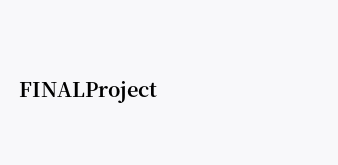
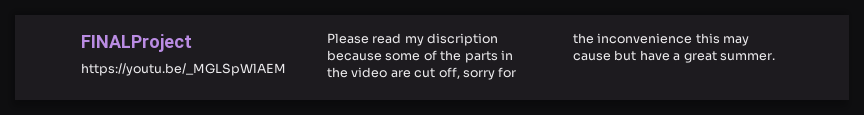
+ https://youtu.be/_MGLSpWlAEM Please read my discription because some of the parts in the video are cut off, sorry for the inconvenience this may cause but have a great summer.

